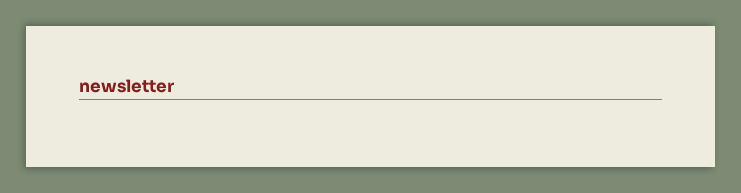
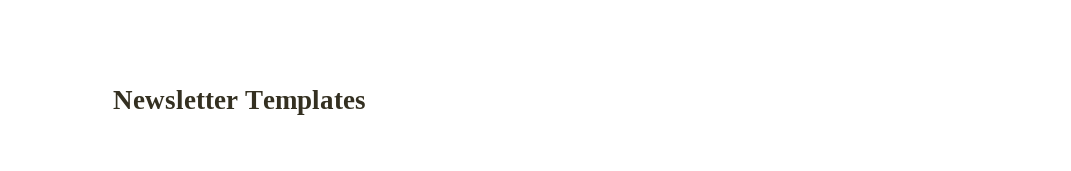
- newsletter
+ Newsletter Templates

